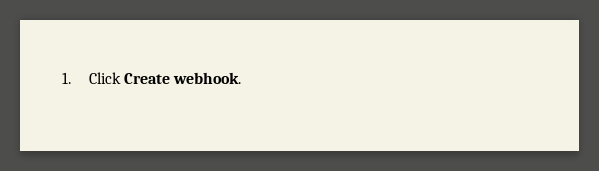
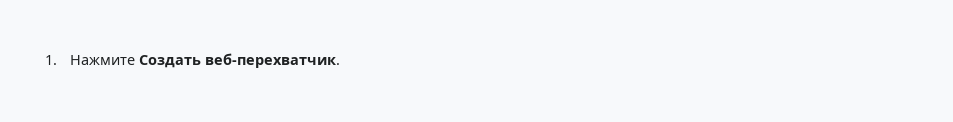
- 1. Click Create webhook.
+ 1. Нажмите Создать веб-перехватчик.

